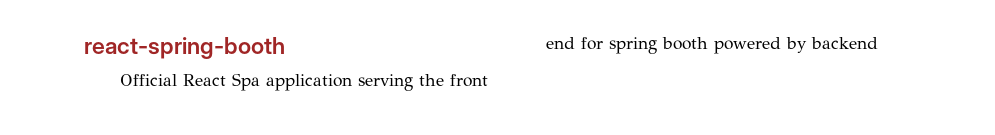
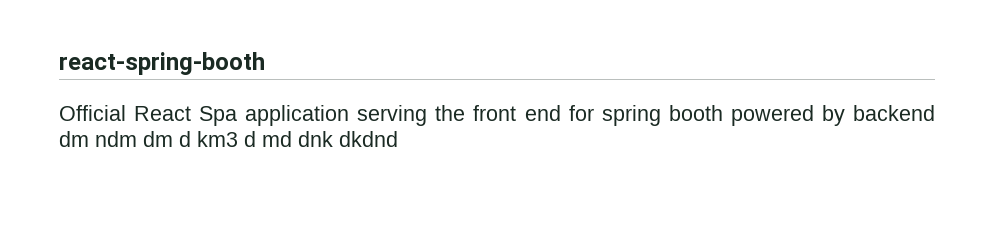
- Official React Spa application serving the front end for spring booth powered by backend
+ Official React Spa application serving the front end for spring booth powered by backend dm ndm dm d km3 d md dnk dkdnd

